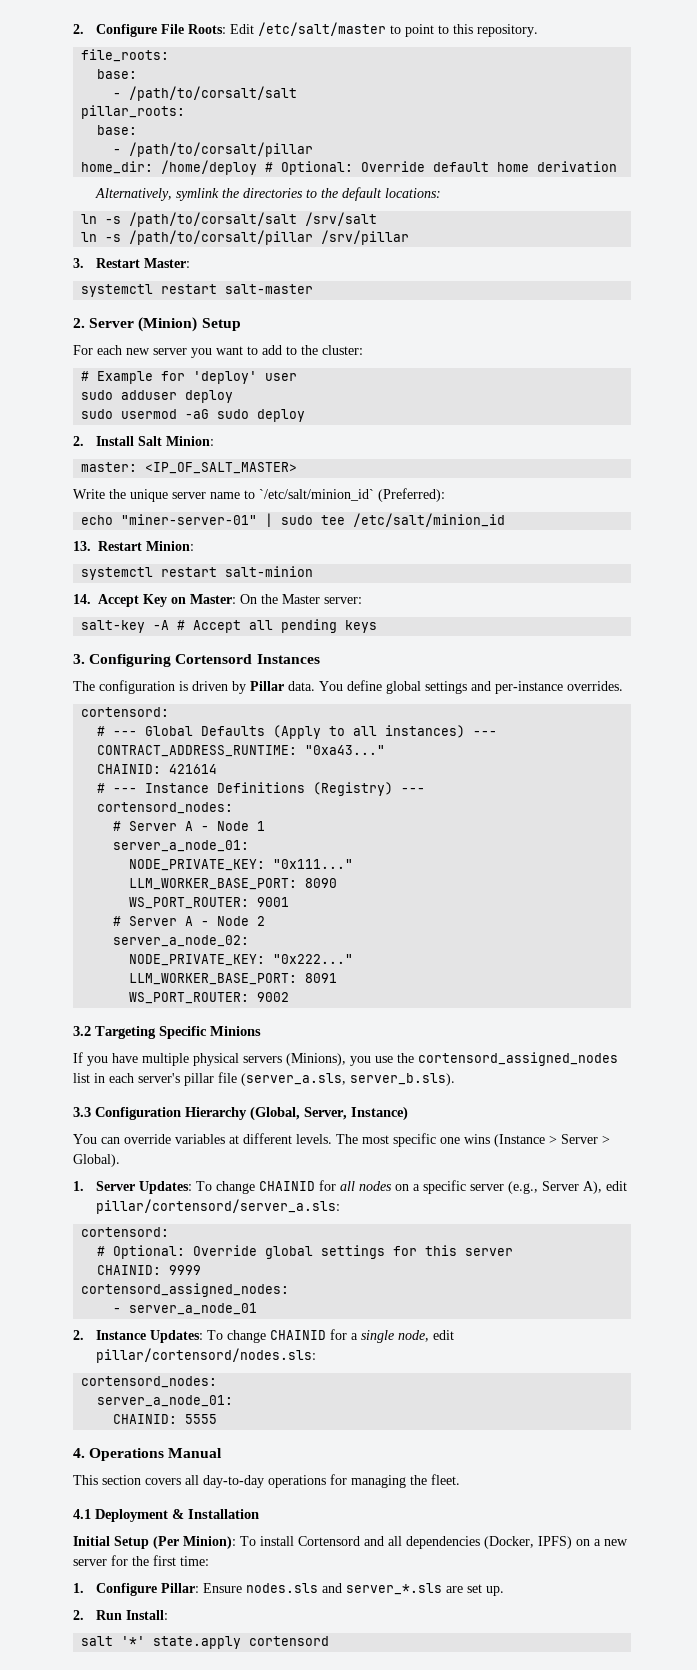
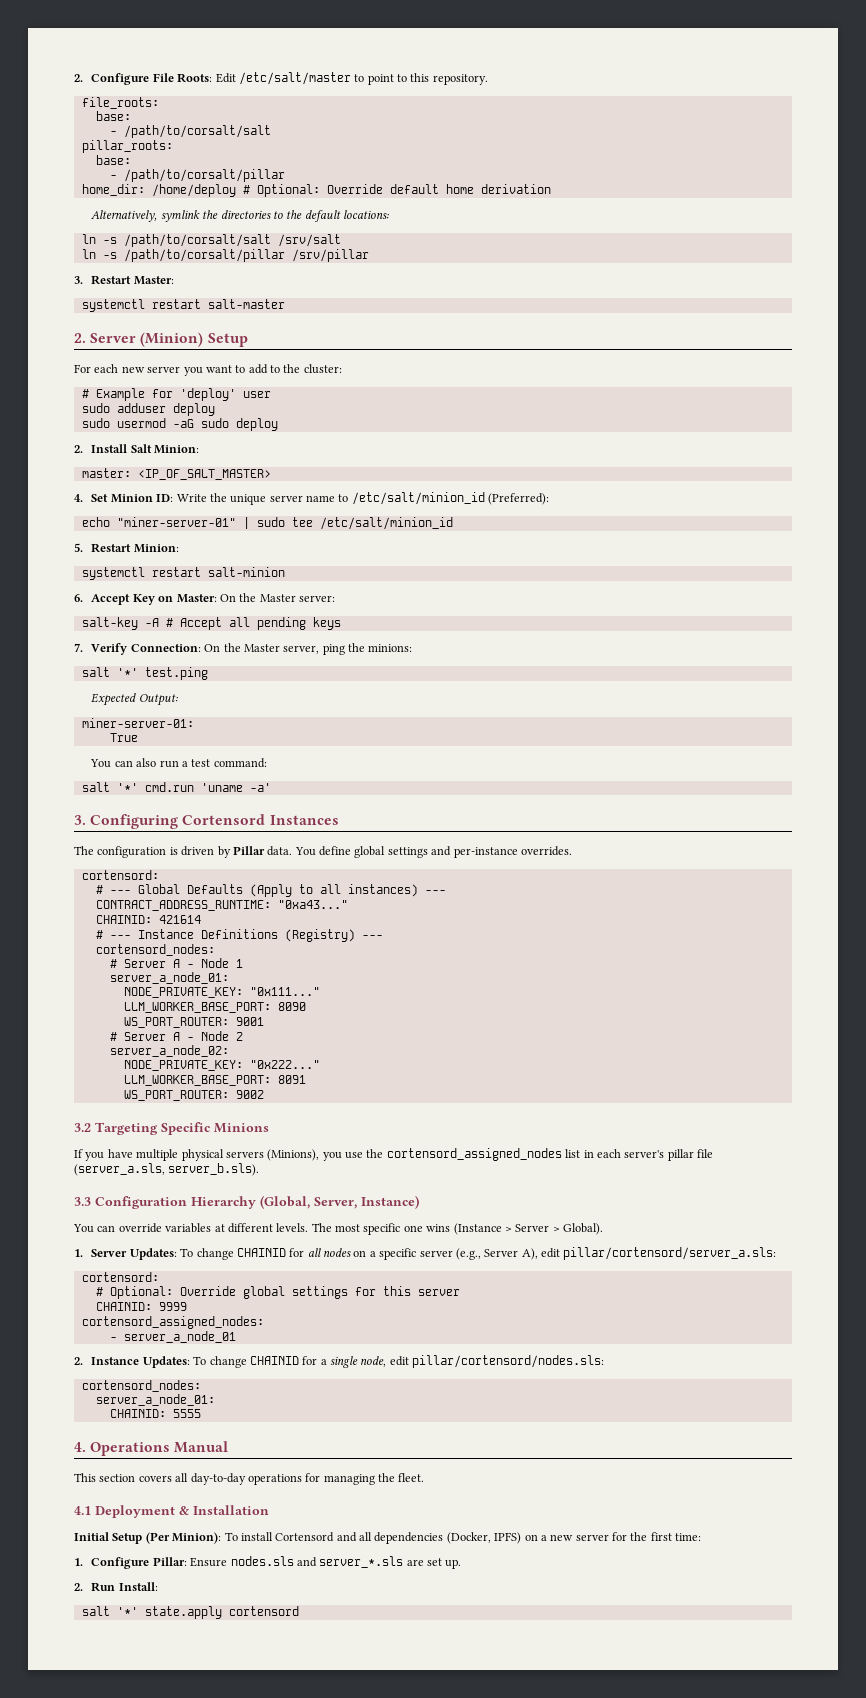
- Write the unique server name to `/etc/salt/minion_id` (Preferred):
+ 4. Set Minion ID: Write the unique server name to /etc/salt/minion_id (Preferred):
- 13. Restart Minion:
+ 5. Restart Minion:
- 14. Accept Key on Master: On the Master server:
+ 6. Accept Key on Master: On the Master server:
+ 7. Verify Connection: On the Master server, ping the minions:
+ salt '*' test.ping
+ Expected Output:
+ miner-server-01:
+ True
+ You can also run a test command:
+ salt '*' cmd.run 'uname -a'

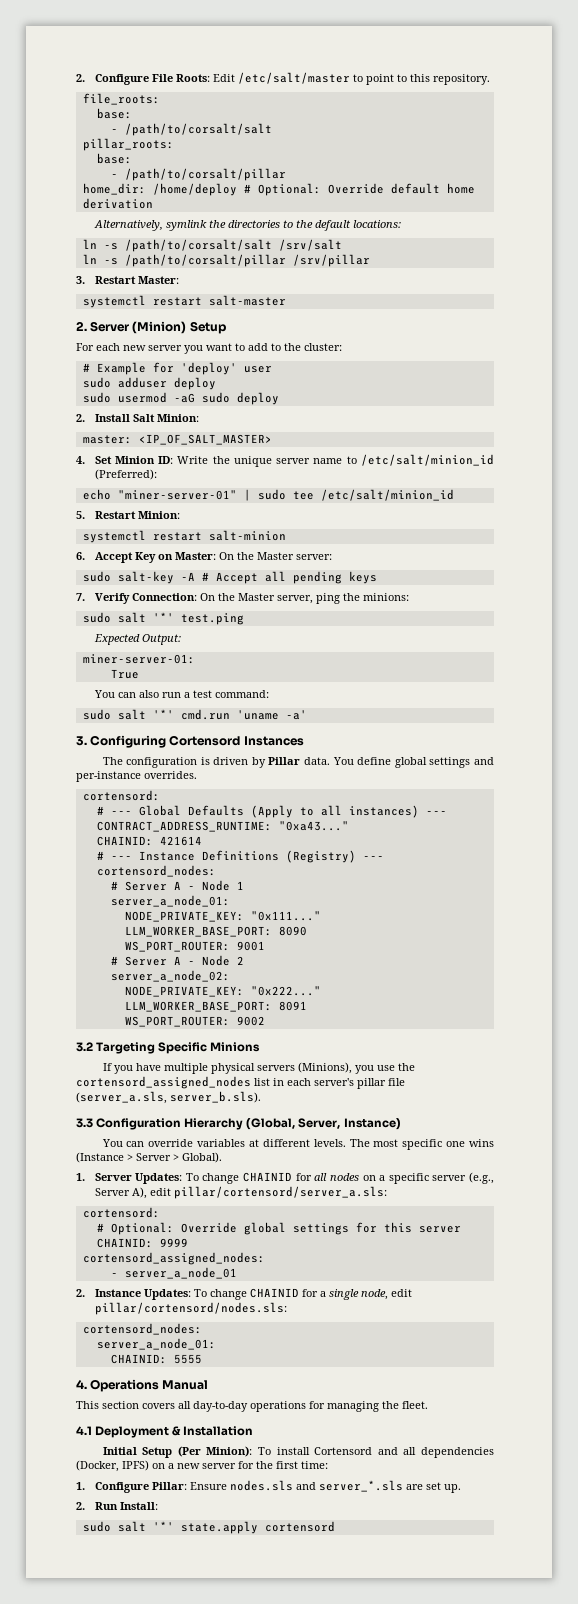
- salt-key -A # Accept all pending keys
+ sudo salt-key -A # Accept all pending keys
- salt '*' test.ping
+ sudo salt '*' test.ping
- salt '*' cmd.run 'uname -a'
+ sudo salt '*' cmd.run 'uname -a'
- salt '*' state.apply cortensord
+ sudo salt '*' state.apply cortensord

